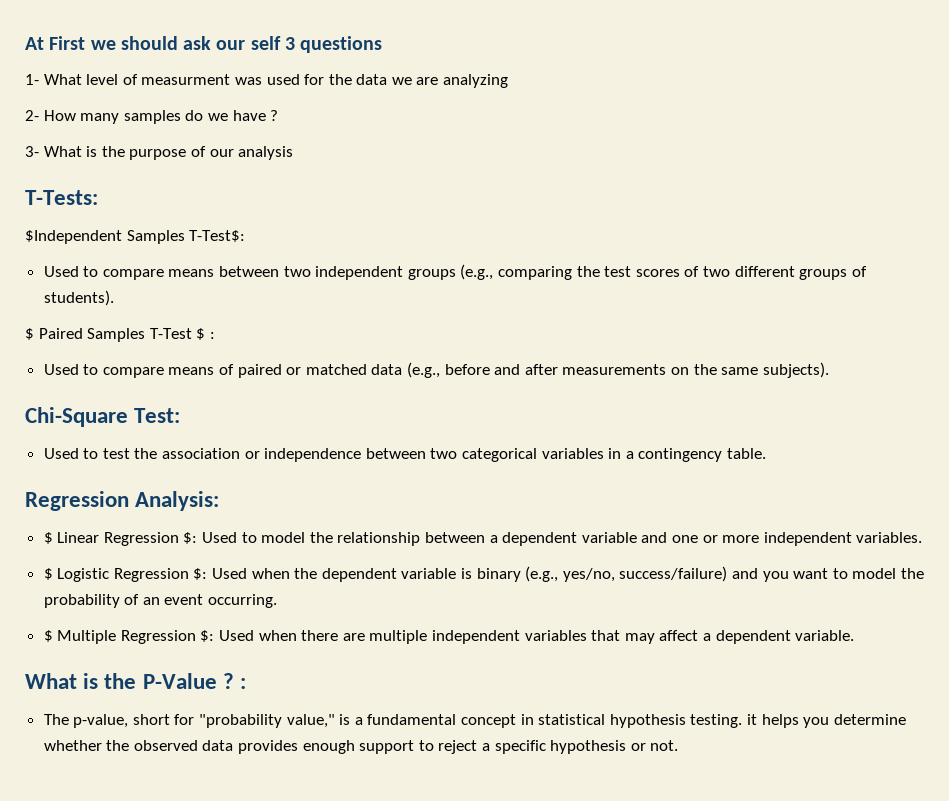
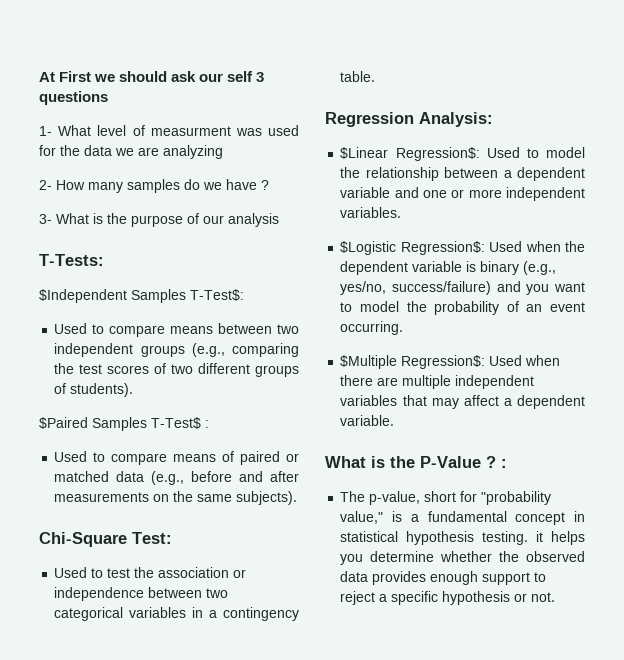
- $ Paired Samples T-Test $ :
+ $Paired Samples T-Test$ :
- $ Linear Regression $: Used to model the relationship between a dependent variable and one or more independent variables.
+ $Linear Regression$: Used to model the relationship between a dependent variable and one or more independent variables.
- $ Logistic Regression $: Used when the dependent variable is binary (e.g., yes/no, success/failure) and you want to model the probability of an event occurring.
+ $Logistic Regression$: Used when the dependent variable is binary (e.g., yes/no, success/failure) and you want to model the probability of an event occurring.
- $ Multiple Regression $: Used when there are multiple independent variables that may affect a dependent variable.
+ $Multiple Regression$: Used when there are multiple independent variables that may affect a dependent variable.

